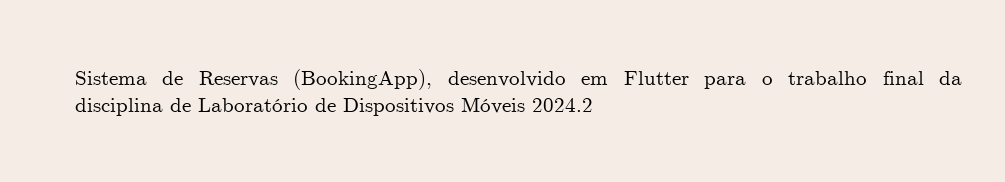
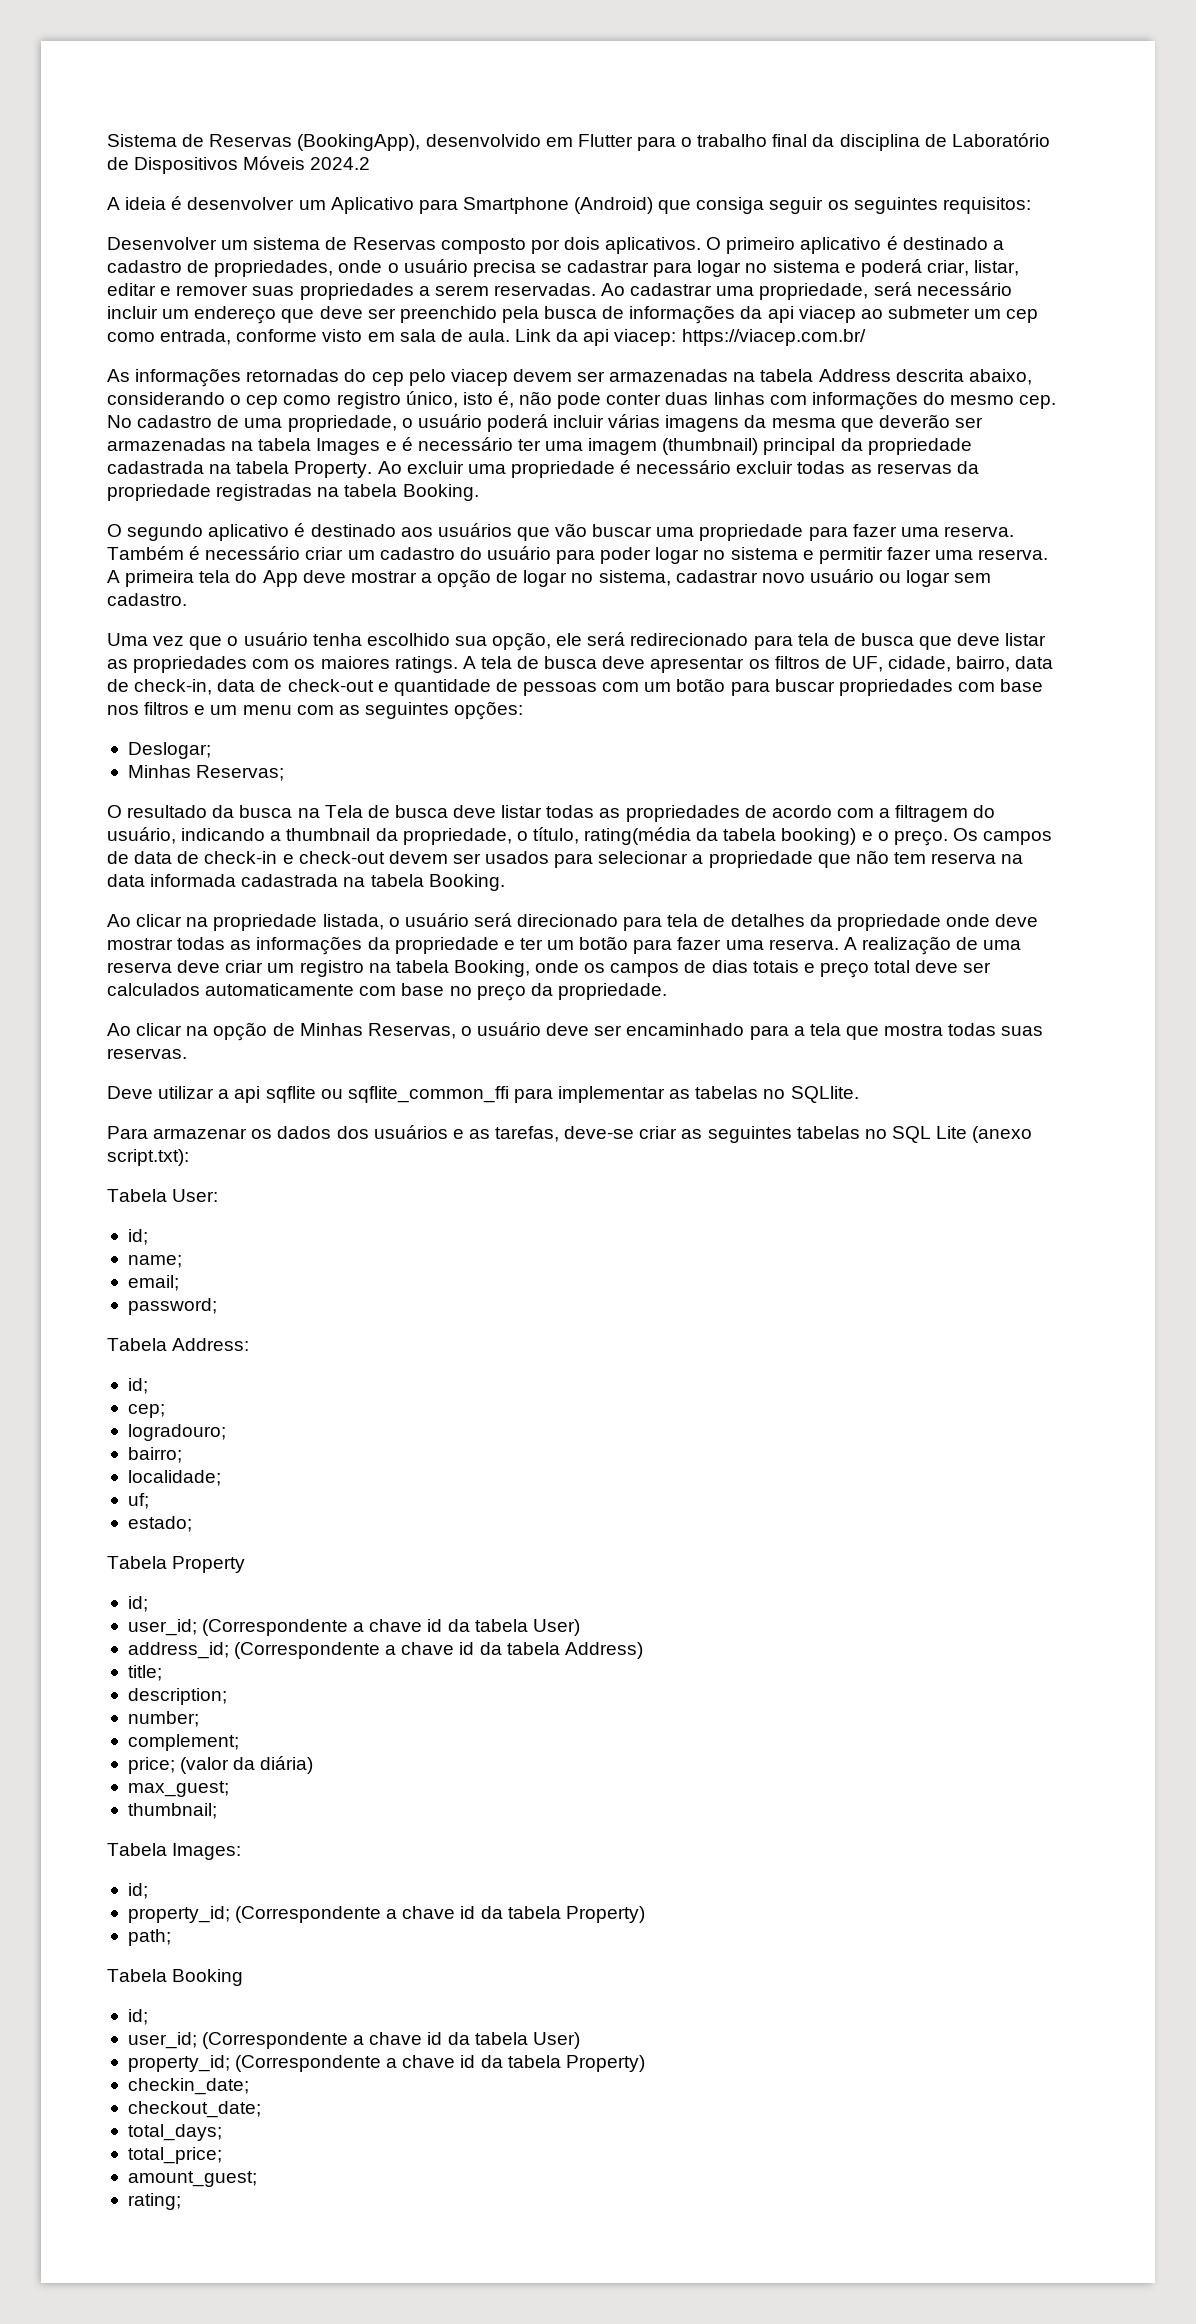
+ A ideia é desenvolver um Aplicativo para Smartphone (Android) que consiga seguir os seguintes requisitos:
+ Desenvolver um sistema de Reservas composto por dois aplicativos. O primeiro aplicativo é destinado a cadastro de propriedades, onde o usuário precisa se cadastrar para logar no sistema e poderá criar, listar, editar e remover suas propriedades a serem reservadas. Ao cadastrar uma propriedade, será necessário incluir um endereço que deve ser preenchido pela busca de informações da api viacep ao submeter um cep como entrada, conforme visto em sala de aula. Link da api viacep: https://viacep.com.br/
+ As informações retornadas do cep pelo viacep devem ser armazenadas na tabela Address descrita abaixo, considerando o cep como registro único, isto é, não pode conter duas linhas com informações do mesmo cep. No cadastro de uma propriedade, o usuário poderá incluir várias imagens da mesma que deverão ser armazenadas na tabela Images e é necessário ter uma imagem (thumbnail) principal da propriedade cadastrada na tabela Property. Ao excluir uma propriedade é necessário excluir todas as reservas da propriedade registradas na tabela Booking.
+ O segundo aplicativo é destinado aos usuários que vão buscar uma propriedade para fazer uma reserva. Também é necessário criar um cadastro do usuário para poder logar no sistema e permitir fazer uma reserva. A primeira tela do App deve mostrar a opção de logar no sistema, cadastrar novo usuário ou logar sem cadastro.
+ Uma vez que o usuário tenha escolhido sua opção, ele será redirecionado para tela de busca que deve listar as propriedades com os maiores ratings. A tela de busca deve apresentar os filtros de UF, cidade, bairro, data de check-in, data de check-out e quantidade de pessoas com um botão para buscar propriedades com base nos filtros e um menu com as seguintes opções:
+ Deslogar;
+ Minhas Reservas;
+ O resultado da busca na Tela de busca deve listar todas as propriedades de acordo com a filtragem do usuário, indicando a thumbnail da propriedade, o título, rating(média da tabela booking) e o preço. Os campos de data de check-in e check-out devem ser usados para selecionar a propriedade que não tem reserva na data informada cadastrada na tabela Booking.
+ Ao clicar na propriedade listada, o usuário será direcionado para tela de detalhes da propriedade onde deve mostrar todas as informações da propriedade e ter um botão para fazer uma reserva. A realização de uma reserva deve criar um registro na tabela Booking, onde os campos de dias totais e preço total deve ser calculados automaticamente com base no preço da propriedade.
+ Ao clicar na opção de Minhas Reservas, o usuário deve ser encaminhado para a tela que mostra todas suas reservas.
+ Deve utilizar a api sqflite ou sqflite_common_ffi para implementar as tabelas no SQLlite.
+ Para armazenar os dados dos usuários e as tarefas, deve-se criar as seguintes tabelas no SQL Lite (anexo script.txt):
+ Tabela User:
+ id;
+ name;
+ email;
+ password;
+ Tabela Address:
+ id;
+ cep;
+ logradouro;
+ bairro;
+ localidade;
+ uf;
+ estado;
+ Tabela Property
+ id;
+ user_id; (Correspondente a chave id da tabela User)
+ address_id; (Correspondente a chave id da tabela Address)
+ title;
+ description;
+ number;
+ complement;
+ price; (valor da diária)
+ max_guest;
+ thumbnail;
+ Tabela Images:
+ id;
+ property_id; (Correspondente a chave id da tabela Property)
+ path;
+ Tabela Booking
+ id;
+ user_id; (Correspondente a chave id da tabela User)
+ property_id; (Correspondente a chave id da tabela Property)
+ checkin_date;
+ checkout_date;
+ total_days;
+ total_price;
+ amount_guest;
+ rating;

